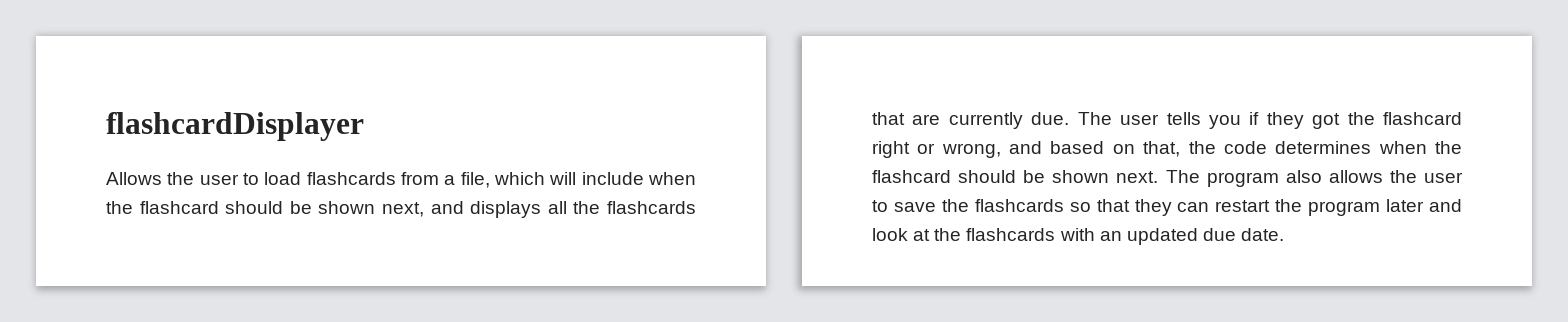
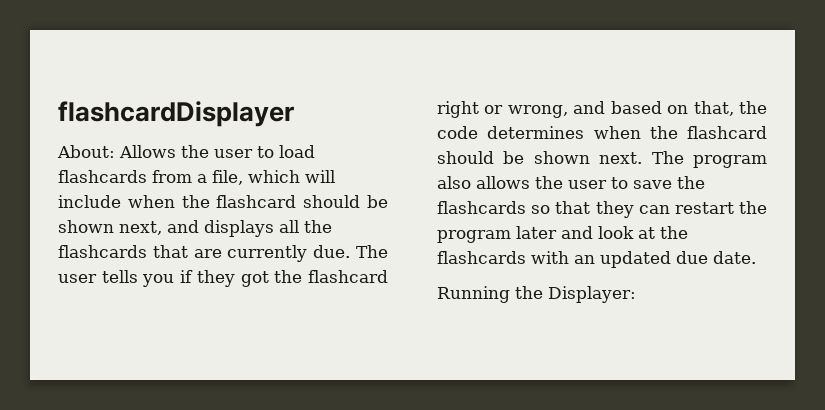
- Allows the user to load flashcards from a file, which will include when the flashcard should be shown next, and displays all the flashcards that are currently due.
+ About: Allows the user to load flashcards from a file, which will include when the flashcard should be shown next, and displays all the flashcards that are currently due.
+ Running the Displayer:

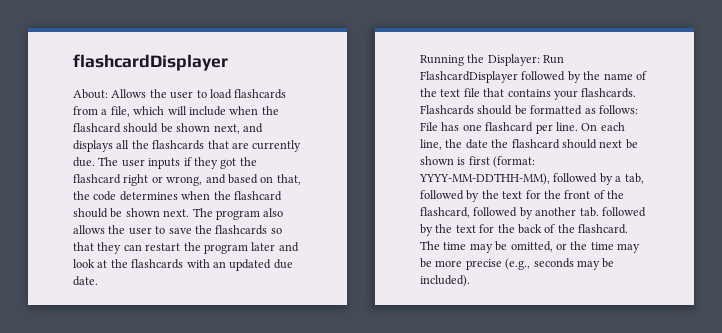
- The user tells you if they got the flashcard right or wrong, and based on that, the code determines when the flashcard should be shown next.
+ The user inputs if they got the flashcard right or wrong, and based on that, the code determines when the flashcard should be shown next.
- Running the Displayer:
+ Running the Displayer: Run FlashcardDisplayer followed by the name of the text file that contains your flashcards. Flashcards should be formatted as follows: File has one flashcard per line. On each line, the date the flashcard should next be shown is first (format: YYYY-MM-DDTHH-MM), followed by a tab, followed by the text for the front of the flashcard, followed by another tab. followed by the text for the back of the flashcard. The time may be omitted, or the time may be more precise (e.g., seconds may be included).

